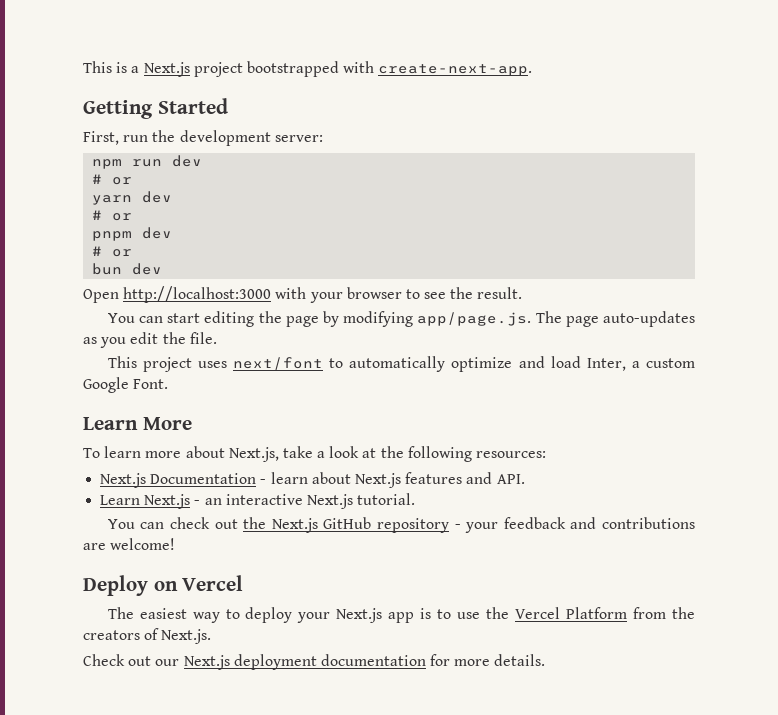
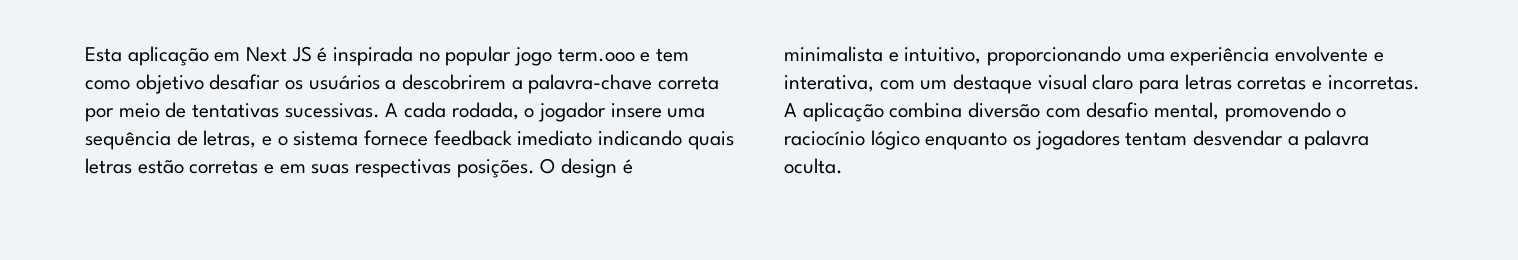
- This is a Next.js project bootstrapped with create-next-app.
- Getting Started
- First, run the development server:
- npm run dev
- # or
- yarn dev
- # or
- pnpm dev
- # or
- bun dev
- Open http://localhost:3000 with your browser to see the result.
- You can start editing the page by modifying app/page.js. The page auto-updates as you edit the file.
- This project uses next/font to automatically optimize and load Inter, a custom Google Font.
- Learn More
- To learn more about Next.js, take a look at the following resources:
- Next.js Documentation - learn about Next.js features and API.
- Learn Next.js - an interactive Next.js tutorial.
- You can check out the Next.js GitHub repository - your feedback and contributions are welcome!
- Deploy on Vercel
- The easiest way to deploy your Next.js app is to use the Vercel Platform from the creators of Next.js.
- Check out our Next.js deployment documentation for more details.
+ Esta aplicação em Next JS é inspirada no popular jogo term.ooo e tem como objetivo desafiar os usuários a descobrirem a palavra-chave correta por meio de tentativas sucessivas. A cada rodada, o jogador insere uma sequência de letras, e o sistema fornece feedback imediato indicando quais letras estão corretas e em suas respectivas posições. O design é minimalista e intuitivo, proporcionando uma experiência envolvente e interativa, com um destaque visual claro para letras corretas e incorretas. A aplicação combina diversão com desafio mental, promovendo o raciocínio lógico enquanto os jogadores tentam desvendar a palavra oculta.

